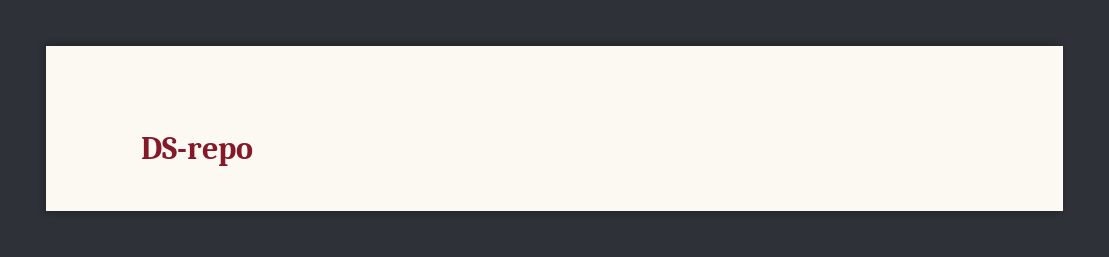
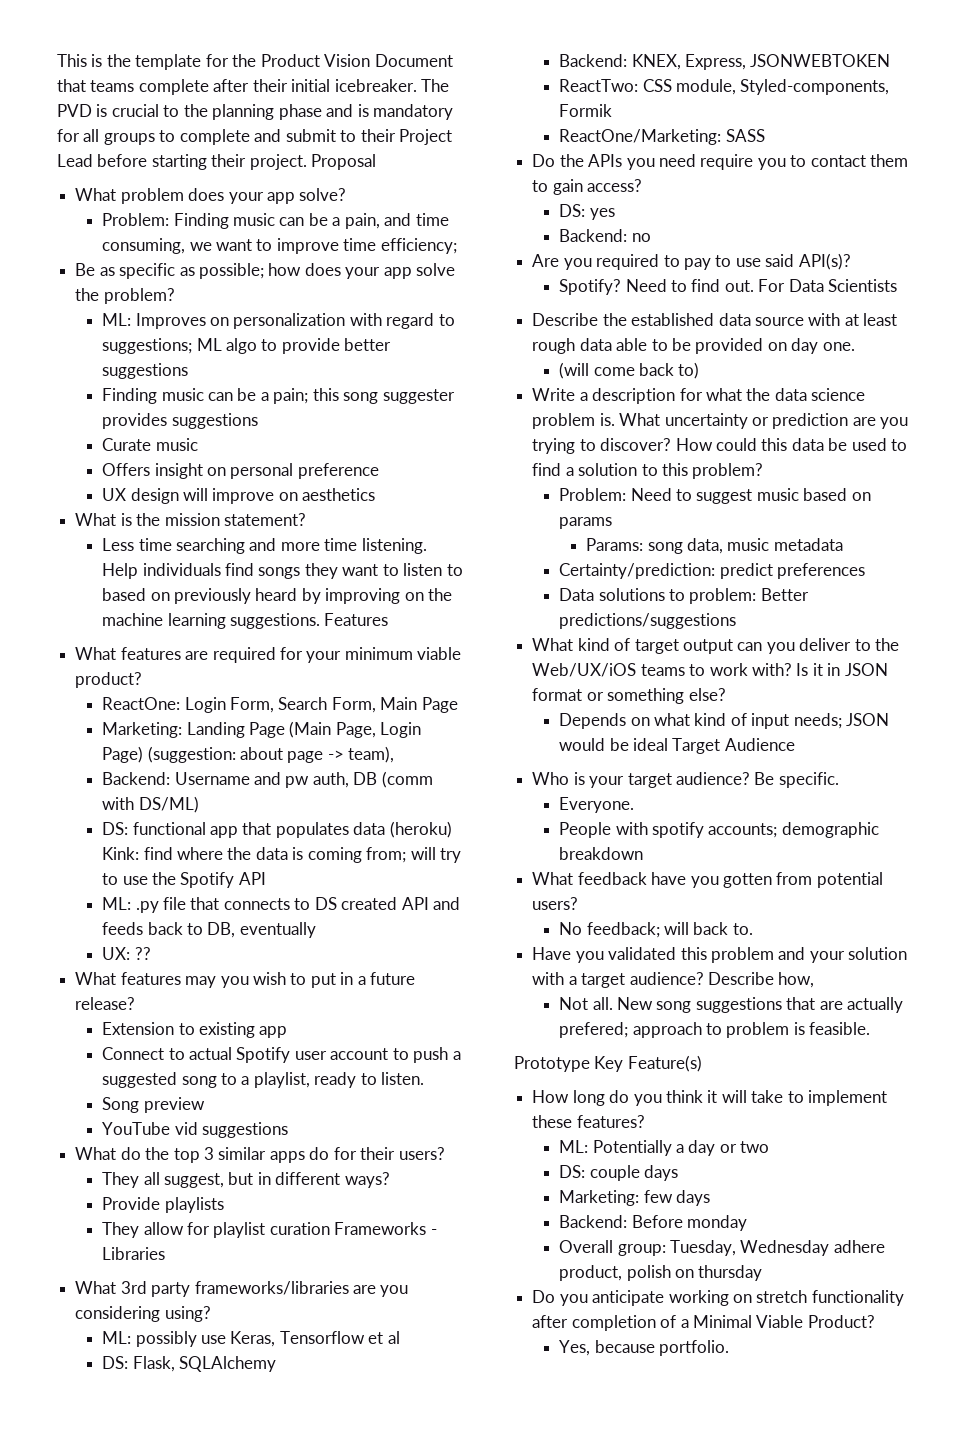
- DS-repo
+ This is the template for the Product Vision Document that teams complete after their initial icebreaker. The PVD is crucial to the planning phase and is mandatory for all groups to complete and submit to their Project Lead before starting their project. Proposal
+ What problem does your app solve?
+ Problem: Finding music can be a pain, and time consuming, we want to improve time efficiency;
+ Be as specific as possible; how does your app solve the problem?
+ ML: Improves on personalization with regard to suggestions; ML algo to provide better suggestions
+ Finding music can be a pain; this song suggester provides suggestions
+ Curate music
+ Offers insight on personal preference
+ UX design will improve on aesthetics
+ What is the mission statement?
+ Less time searching and more time listening. Help individuals find songs they want to listen to based on previously heard by improving on the machine learning suggestions. Features
+ What features are required for your minimum viable product?
+ ReactOne: Login Form, Search Form, Main Page
+ Marketing: Landing Page (Main Page, Login Page) (suggestion: about page -> team),
+ Backend: Username and pw auth, DB (comm with DS/ML)
+ DS: functional app that populates data (heroku) Kink: find where the data is coming from; will try to use the Spotify API
+ ML: .py file that connects to DS created API and feeds back to DB, eventually
+ UX: ??
+ What features may you wish to put in a future release?
+ Extension to existing app
+ Connect to actual Spotify user account to push a suggested song to a playlist, ready to listen.
+ Song preview
+ YouTube vid suggestions
+ What do the top 3 similar apps do for their users?
+ They all suggest, but in different ways?
+ Provide playlists
+ They allow for playlist curation Frameworks - Libraries
+ What 3rd party frameworks/libraries are you considering using?
+ ML: possibly use Keras, Tensorflow et al
+ DS: Flask, SQLAlchemy
+ Backend: KNEX, Express, JSONWEBTOKEN
+ ReactTwo: CSS module, Styled-components, Formik
+ ReactOne/Marketing: SASS
+ Do the APIs you need require you to contact them to gain access?
+ DS: yes
+ Backend: no
+ Are you required to pay to use said API(s)?
+ Spotify? Need to find out. For Data Scientists
+ Describe the established data source with at least rough data able to be provided on day one.
+ (will come back to)
+ Write a description for what the data science problem is. What uncertainty or prediction are you trying to discover? How could this data be used to find a solution to this problem?
+ Problem: Need to suggest music based on params
+ Params: song data, music metadata
+ Certainty/prediction: predict preferences
+ Data solutions to problem: Better predictions/suggestions
+ What kind of target output can you deliver to the Web/UX/iOS teams to work with? Is it in JSON format or something else?
+ Depends on what kind of input needs; JSON would be ideal Target Audience
+ Who is your target audience? Be specific.
+ Everyone.
+ People with spotify accounts; demographic breakdown
+ What feedback have you gotten from potential users?
+ No feedback; will back to.
+ Have you validated this problem and your solution with a target audience? Describe how,
+ Not all. New song suggestions that are actually prefered; approach to problem is feasible.
+ Prototype Key Feature(s)
+ How long do you think it will take to implement these features?
+ ML: Potentially a day or two
+ DS: couple days
+ Marketing: few days
+ Backend: Before monday
+ Overall group: Tuesday, Wednesday adhere product, polish on thursday
+ Do you anticipate working on stretch functionality after completion of a Minimal Viable Product?
+ Yes, because portfolio.

